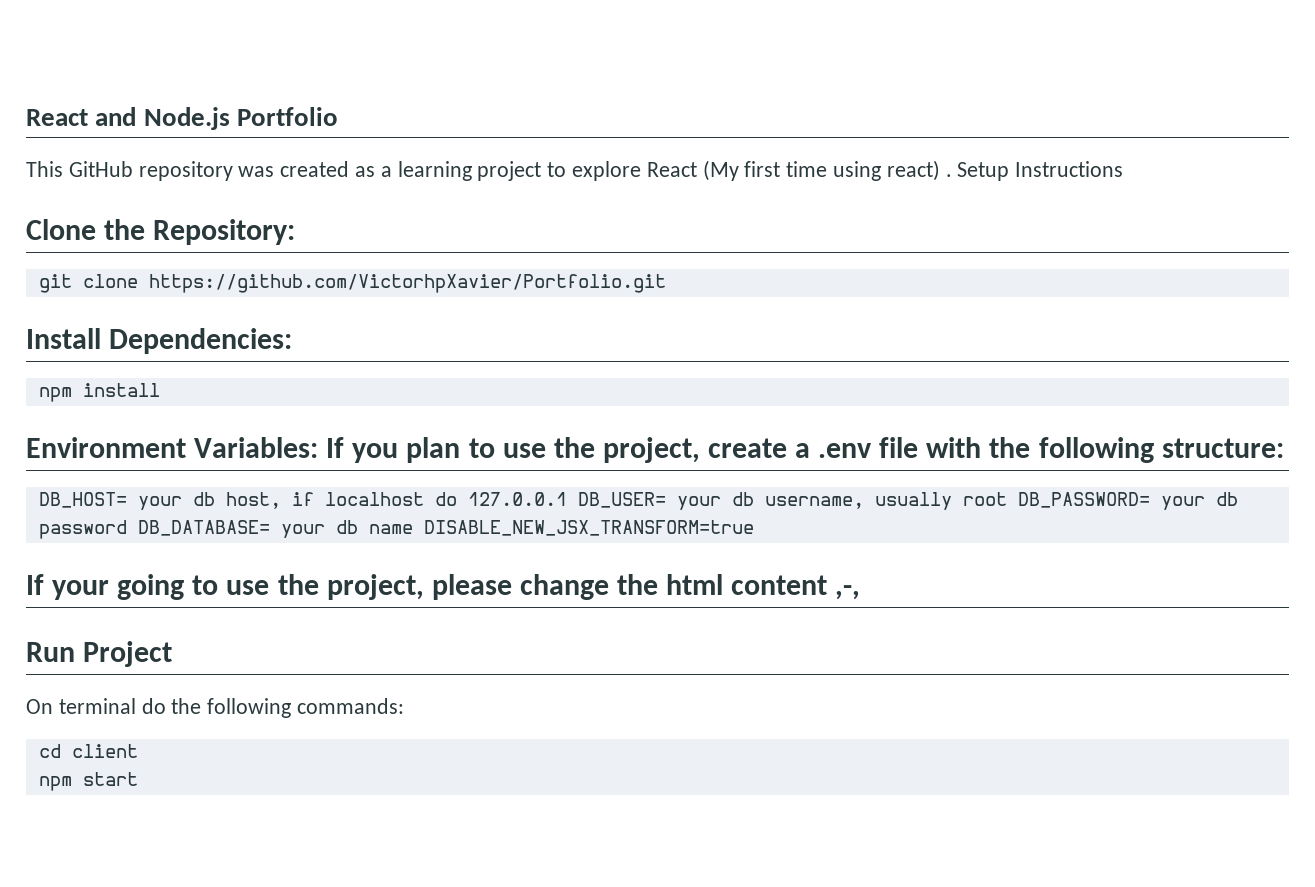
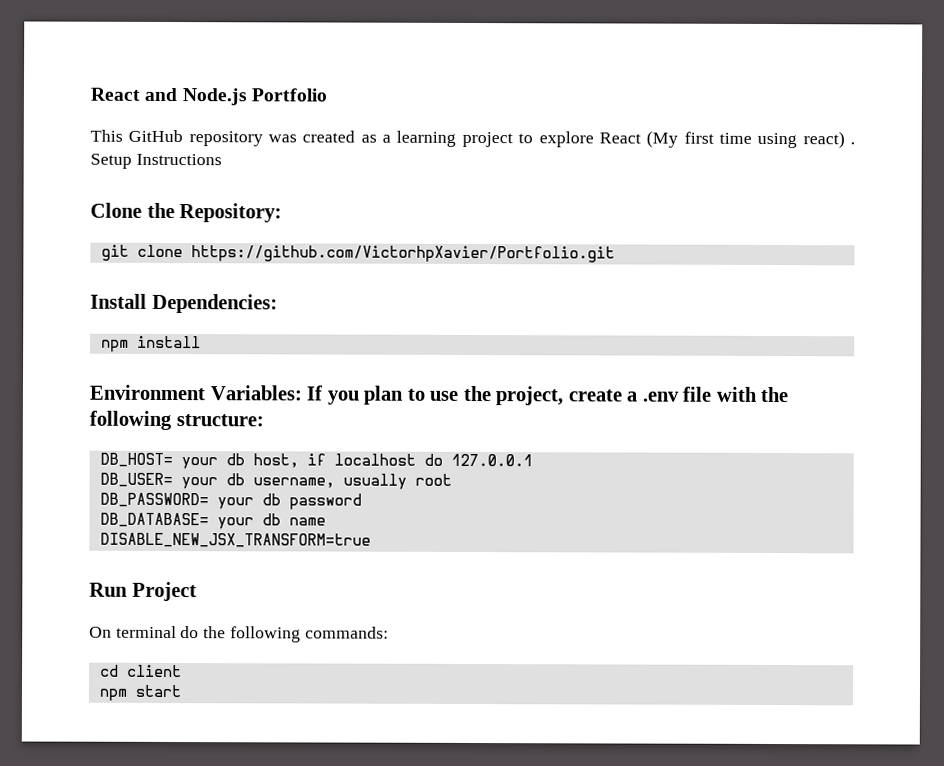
- DB_HOST= your db host, if localhost do 127.0.0.1 DB_USER= your db username, usually root DB_PASSWORD= your db password DB_DATABASE= your db name DISABLE_NEW_JSX_TRANSFORM=true
+ DB_HOST= your db host, if localhost do 127.0.0.1
+ DB_USER= your db username, usually root
+ DB_PASSWORD= your db password
+ DB_DATABASE= your db name
+ DISABLE_NEW_JSX_TRANSFORM=true
- If your going to use the project, please change the html content ,-,

